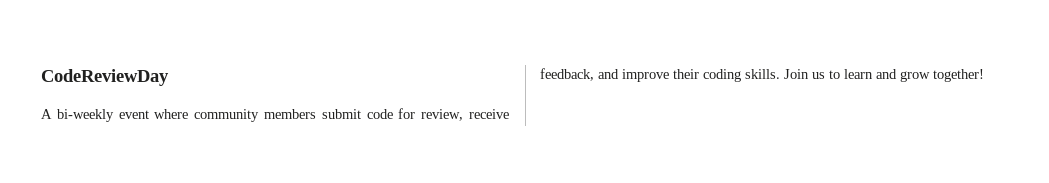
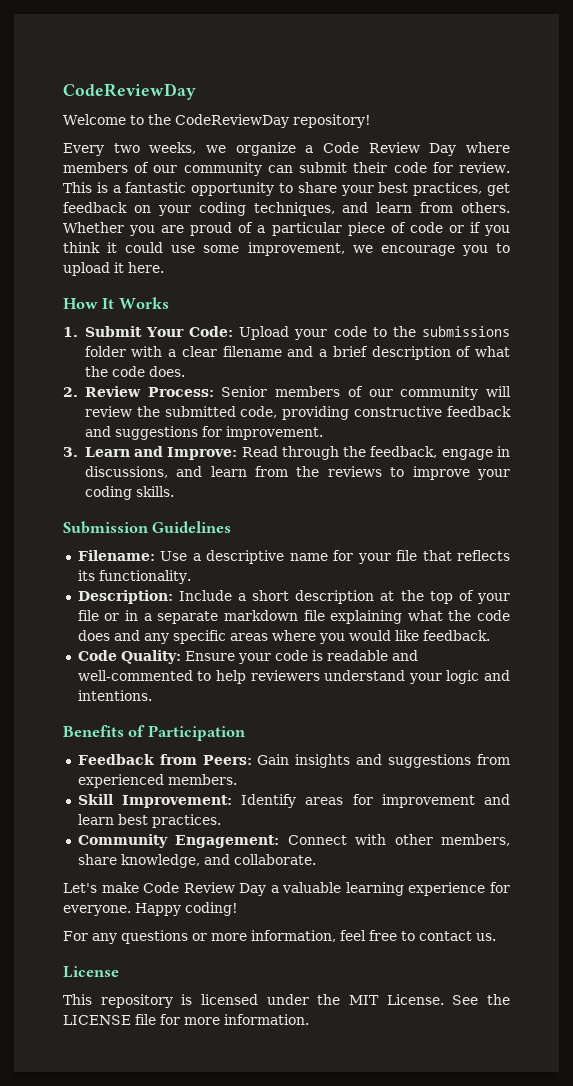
- A bi-weekly event where community members submit code for review, receive feedback, and improve their coding skills. Join us to learn and grow together!
+ Welcome to the CodeReviewDay repository!
+ Every two weeks, we organize a Code Review Day where members of our community can submit their code for review. This is a fantastic opportunity to share your best practices, get feedback on your coding techniques, and learn from others. Whether you are proud of a particular piece of code or if you think it could use some improvement, we encourage you to upload it here.
+ How It Works
+ 1. Submit Your Code: Upload your code to the submissions folder with a clear filename and a brief description of what the code does.
+ 2. Review Process: Senior members of our community will review the submitted code, providing constructive feedback and suggestions for improvement.
+ 3. Learn and Improve: Read through the feedback, engage in discussions, and learn from the reviews to improve your coding skills.
+ Submission Guidelines
+ Filename: Use a descriptive name for your file that reflects its functionality.
+ Description: Include a short description at the top of your file or in a separate markdown file explaining what the code does and any specific areas where you would like feedback.
+ Code Quality: Ensure your code is readable and well-commented to help reviewers understand your logic and intentions.
+ Benefits of Participation
+ Feedback from Peers: Gain insights and suggestions from experienced members.
+ Skill Improvement: Identify areas for improvement and learn best practices.
+ Community Engagement: Connect with other members, share knowledge, and collaborate.
+ Let's make Code Review Day a valuable learning experience for everyone. Happy coding!
+ For any questions or more information, feel free to contact us.
+ License
+ This repository is licensed under the MIT License. See the LICENSE file for more information.

